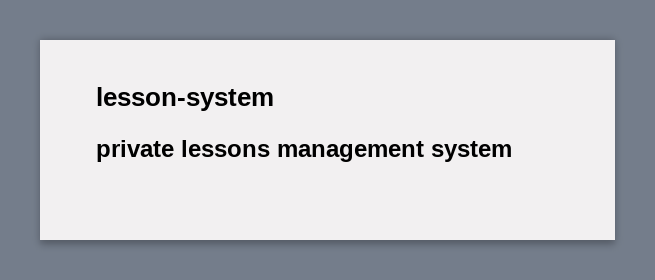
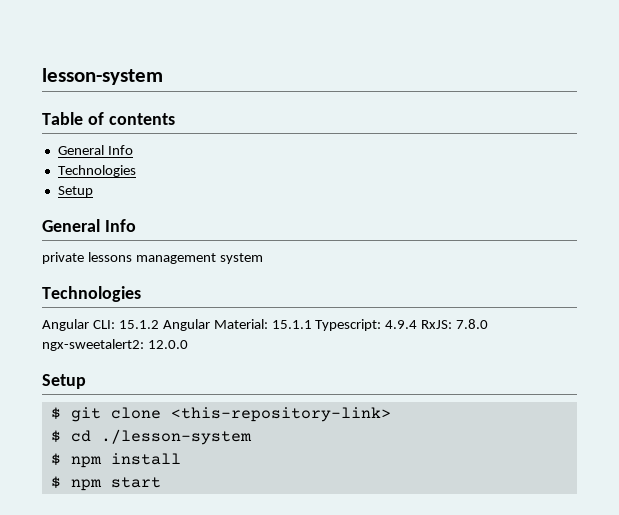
+ Table of contents
+ General Info
+ Technologies
+ Setup
+ General Info
  private lessons management system
+ Technologies
+ Angular CLI: 15.1.2 Angular Material: 15.1.1 Typescript: 4.9.4 RxJS: 7.8.0 ngx-sweetalert2: 12.0.0
+ Setup
+ $ git clone <this-repository-link>
+ $ cd ./lesson-system
+ $ npm install
+ $ npm start

